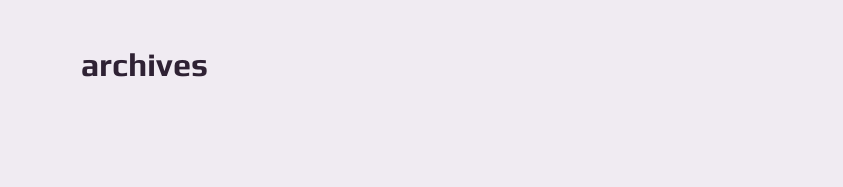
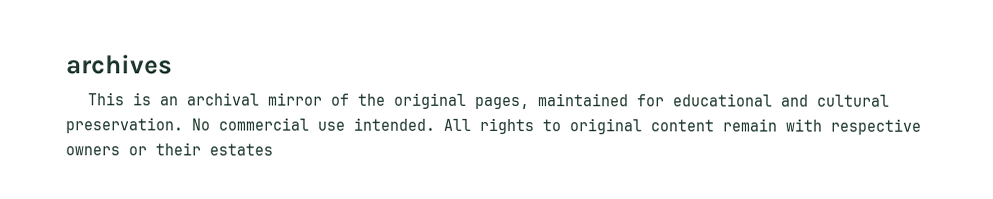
+ This is an archival mirror of the original pages, maintained for educational and cultural preservation. No commercial use intended. All rights to original content remain with respective owners or their estates

